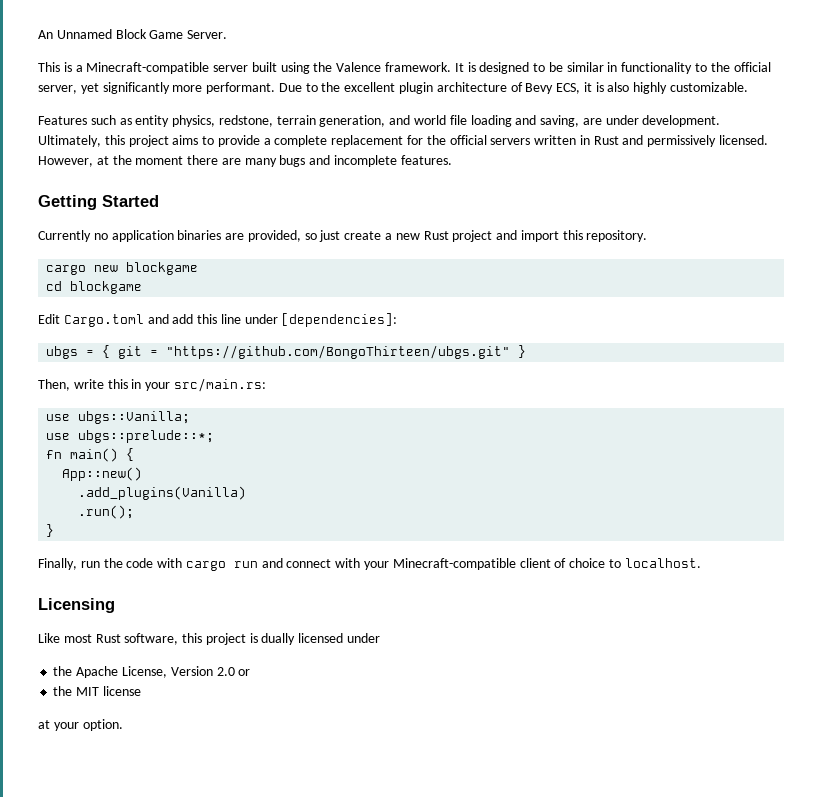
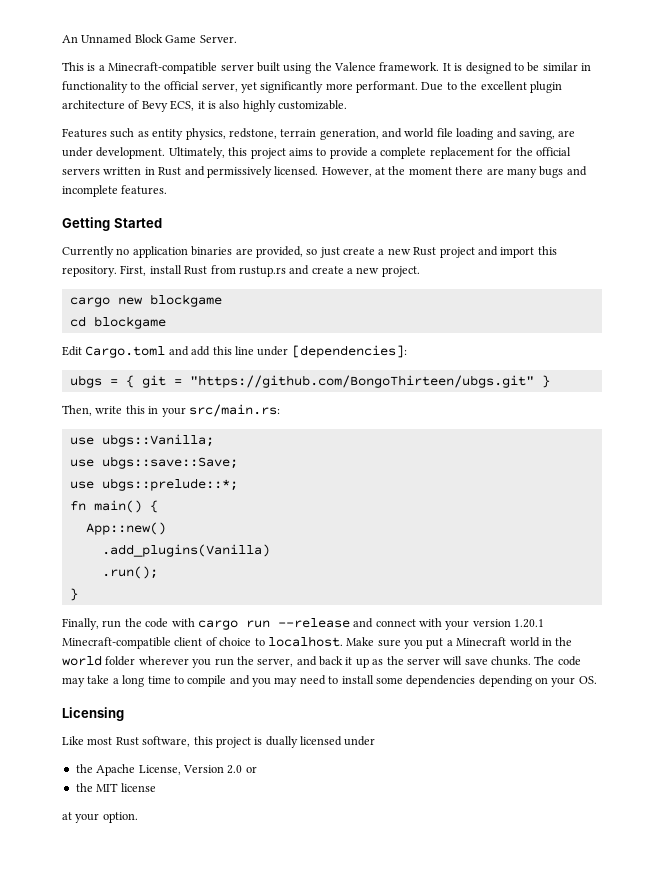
+ First, install Rust from rustup.rs and create a new project.
+ use ubgs::save::Save;
- Finally, run the code with cargo run and connect with your Minecraft-compatible client of choice to localhost.
+ Finally, run the code with cargo run --release and connect with your version 1.20.1 Minecraft-compatible client of choice to localhost. Make sure you put a Minecraft world in the world folder wherever you run the server, and back it up as the server will save chunks. The code may take a long time to compile and you may need to install some dependencies depending on your OS.

